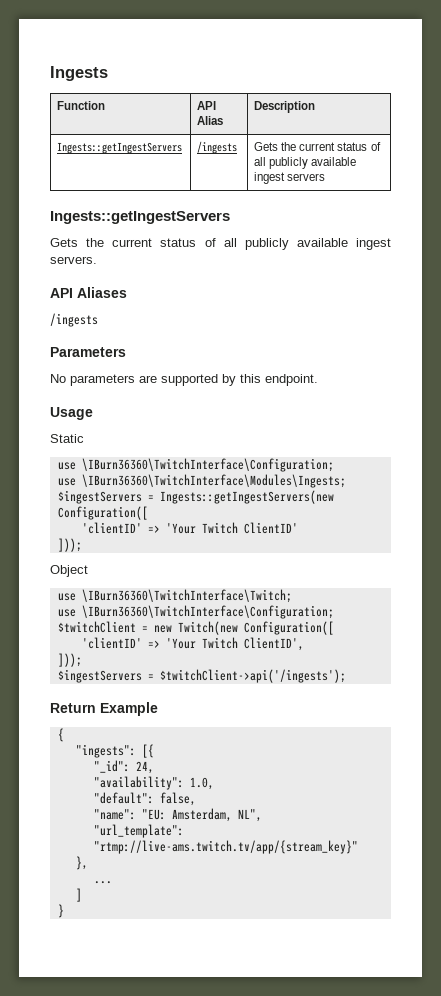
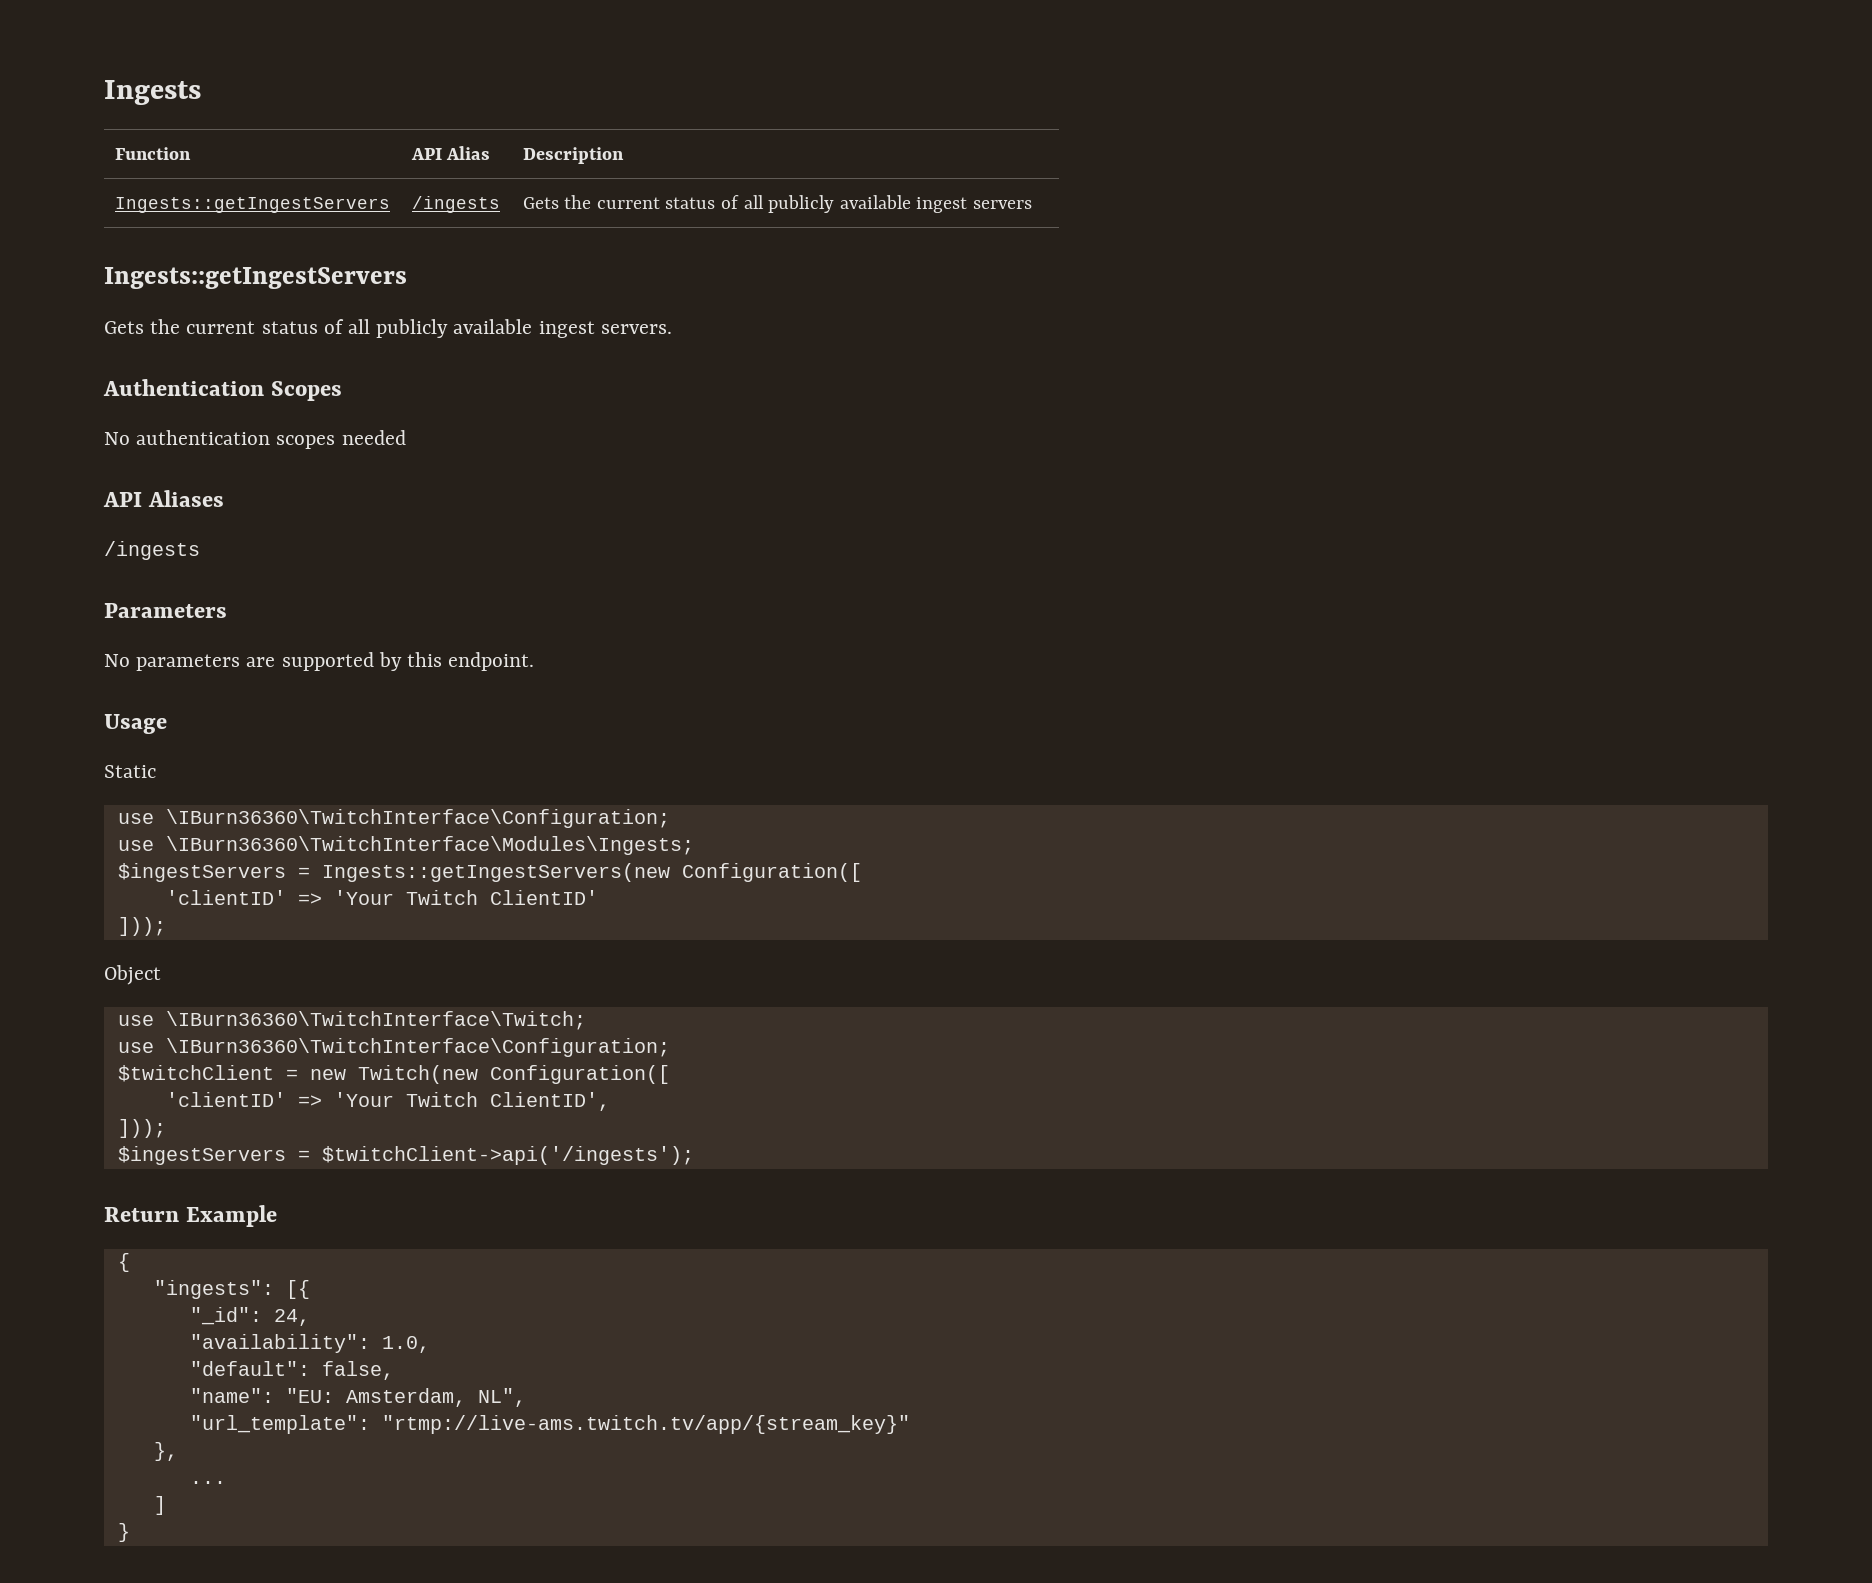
+ Authentication Scopes
+ No authentication scopes needed

